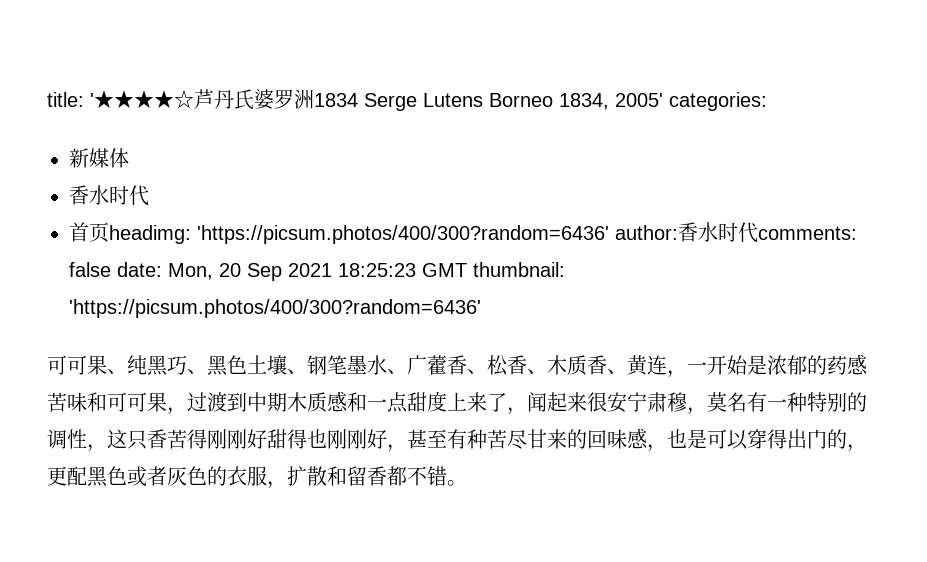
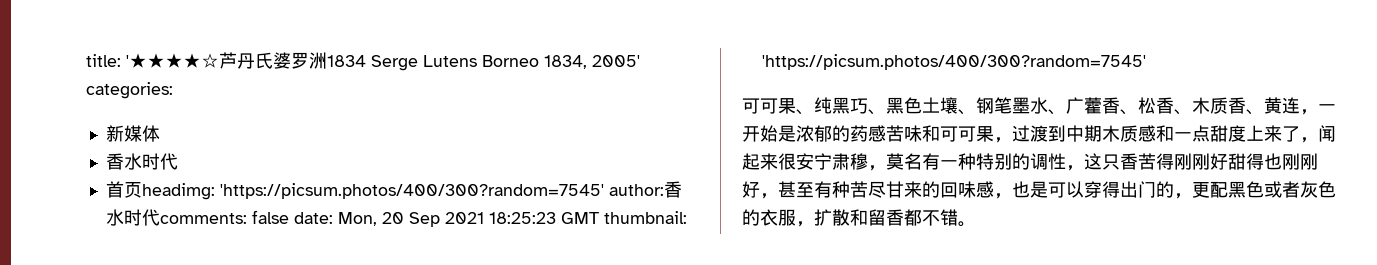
- 首页headimg: 'https://picsum.photos/400/300?random=6436' author:香水时代comments: false date: Mon, 20 Sep 2021 18:25:23 GMT thumbnail: 'https://picsum.photos/400/300?random=6436'
+ 首页headimg: 'https://picsum.photos/400/300?random=7545' author:香水时代comments: false date: Mon, 20 Sep 2021 18:25:23 GMT thumbnail: 'https://picsum.photos/400/300?random=7545'

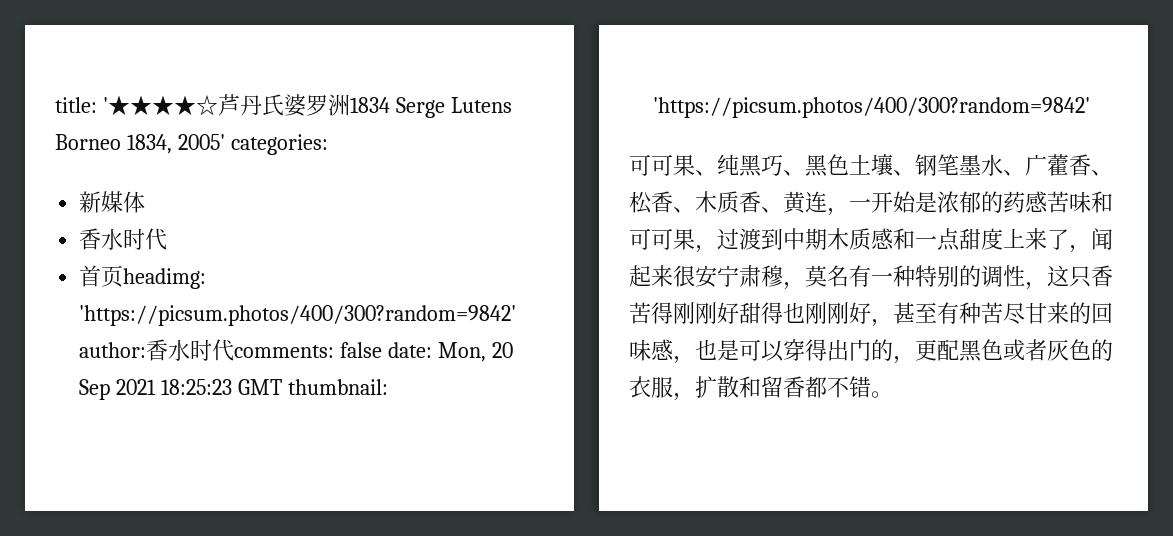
- 首页headimg: 'https://picsum.photos/400/300?random=7545' author:香水时代comments: false date: Mon, 20 Sep 2021 18:25:23 GMT thumbnail: 'https://picsum.photos/400/300?random=7545'
+ 首页headimg: 'https://picsum.photos/400/300?random=9842' author:香水时代comments: false date: Mon, 20 Sep 2021 18:25:23 GMT thumbnail: 'https://picsum.photos/400/300?random=9842'

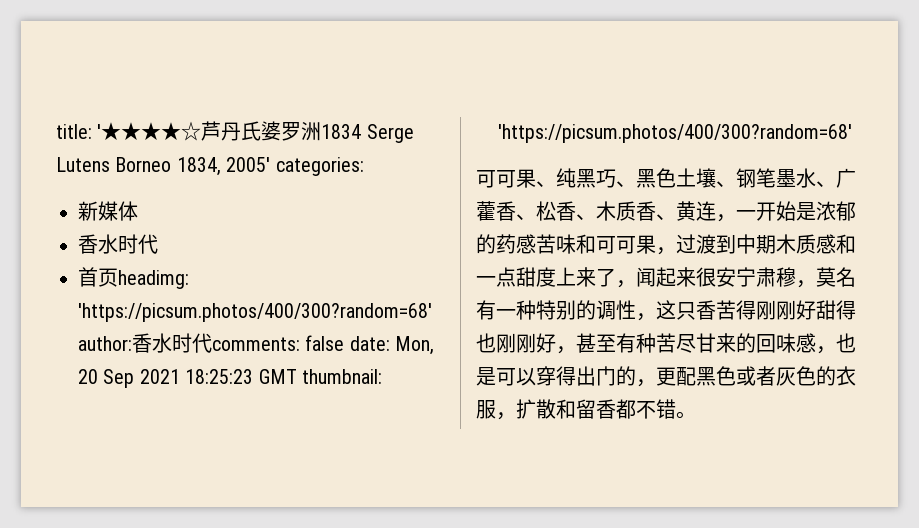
- 首页headimg: 'https://picsum.photos/400/300?random=9842' author:香水时代comments: false date: Mon, 20 Sep 2021 18:25:23 GMT thumbnail: 'https://picsum.photos/400/300?random=9842'
+ 首页headimg: 'https://picsum.photos/400/300?random=68' author:香水时代comments: false date: Mon, 20 Sep 2021 18:25:23 GMT thumbnail: 'https://picsum.photos/400/300?random=68'

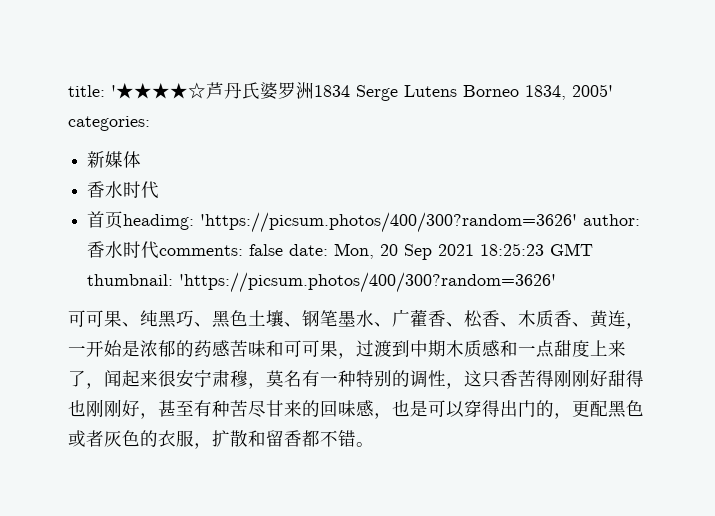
- 首页headimg: 'https://picsum.photos/400/300?random=68' author:香水时代comments: false date: Mon, 20 Sep 2021 18:25:23 GMT thumbnail: 'https://picsum.photos/400/300?random=68'
+ 首页headimg: 'https://picsum.photos/400/300?random=3626' author:香水时代comments: false date: Mon, 20 Sep 2021 18:25:23 GMT thumbnail: 'https://picsum.photos/400/300?random=3626'

